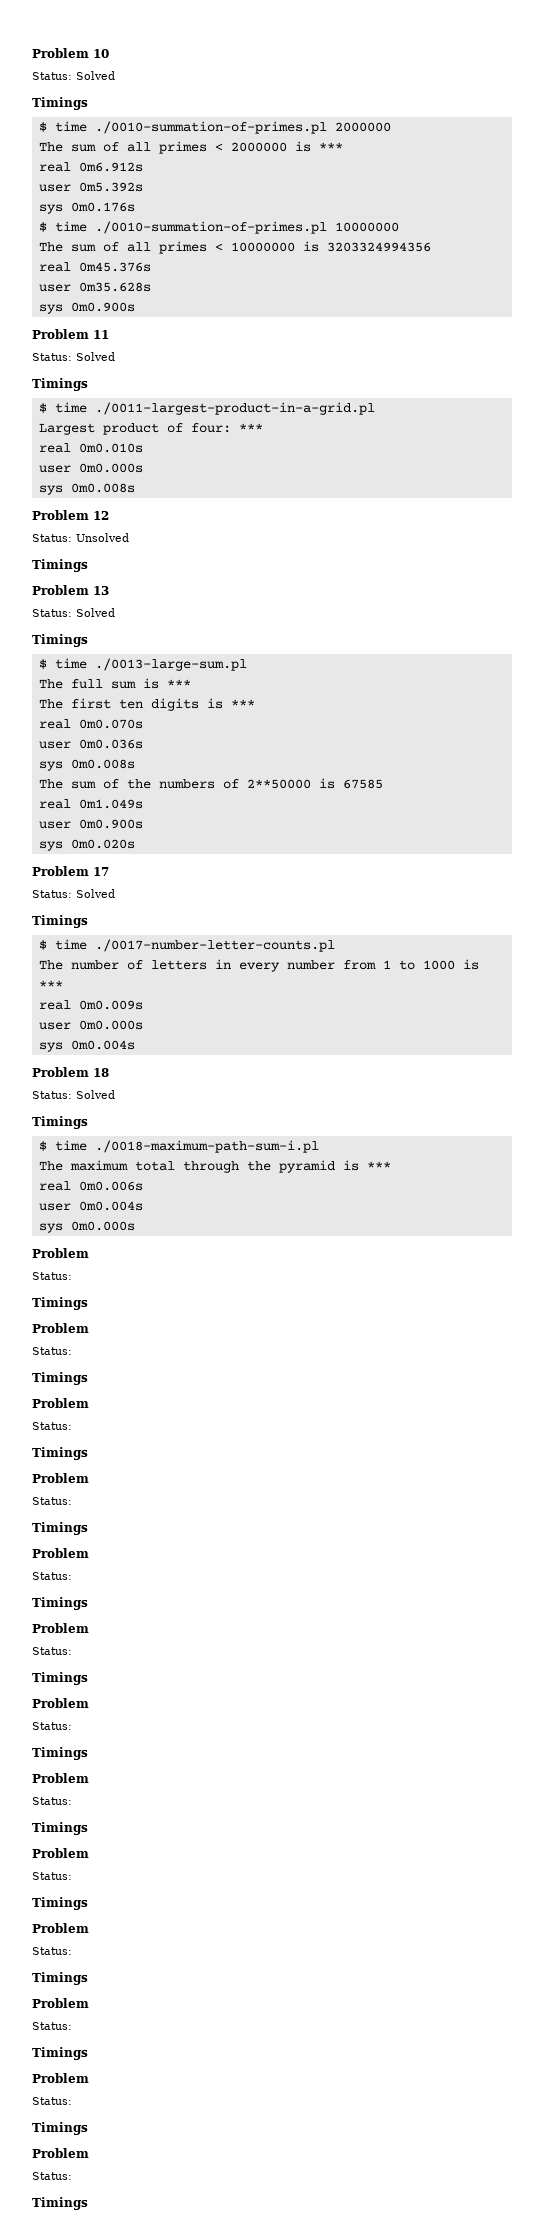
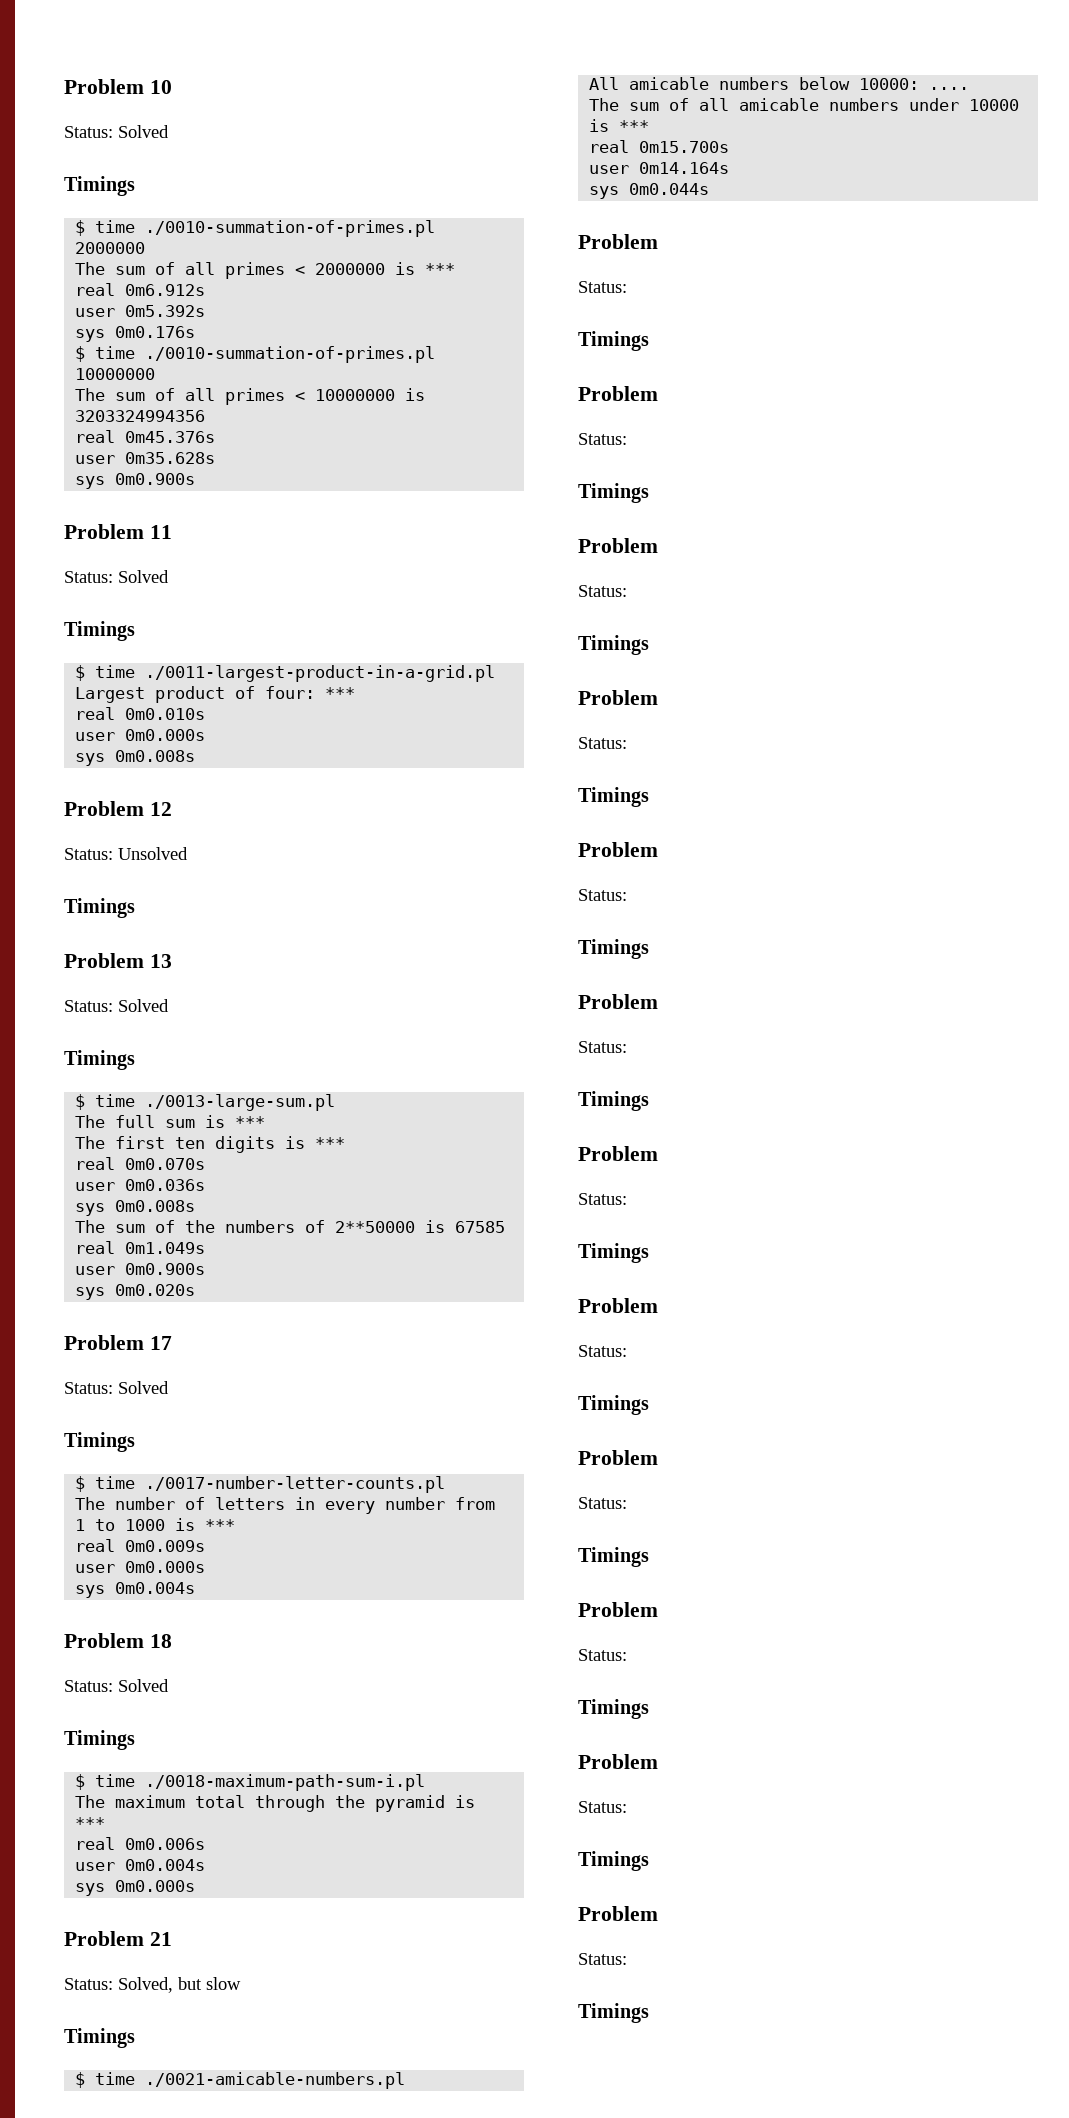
  sys 0m0.000s
- Problem
- Status:
+ Problem 21
+ Status: Solved, but slow
  Timings
+ $ time ./0021-amicable-numbers.pl
+ All amicable numbers below 10000: ....
+ The sum of all amicable numbers under 10000 is ***
+ real 0m15.700s
+ user 0m14.164s
+ sys 0m0.044s

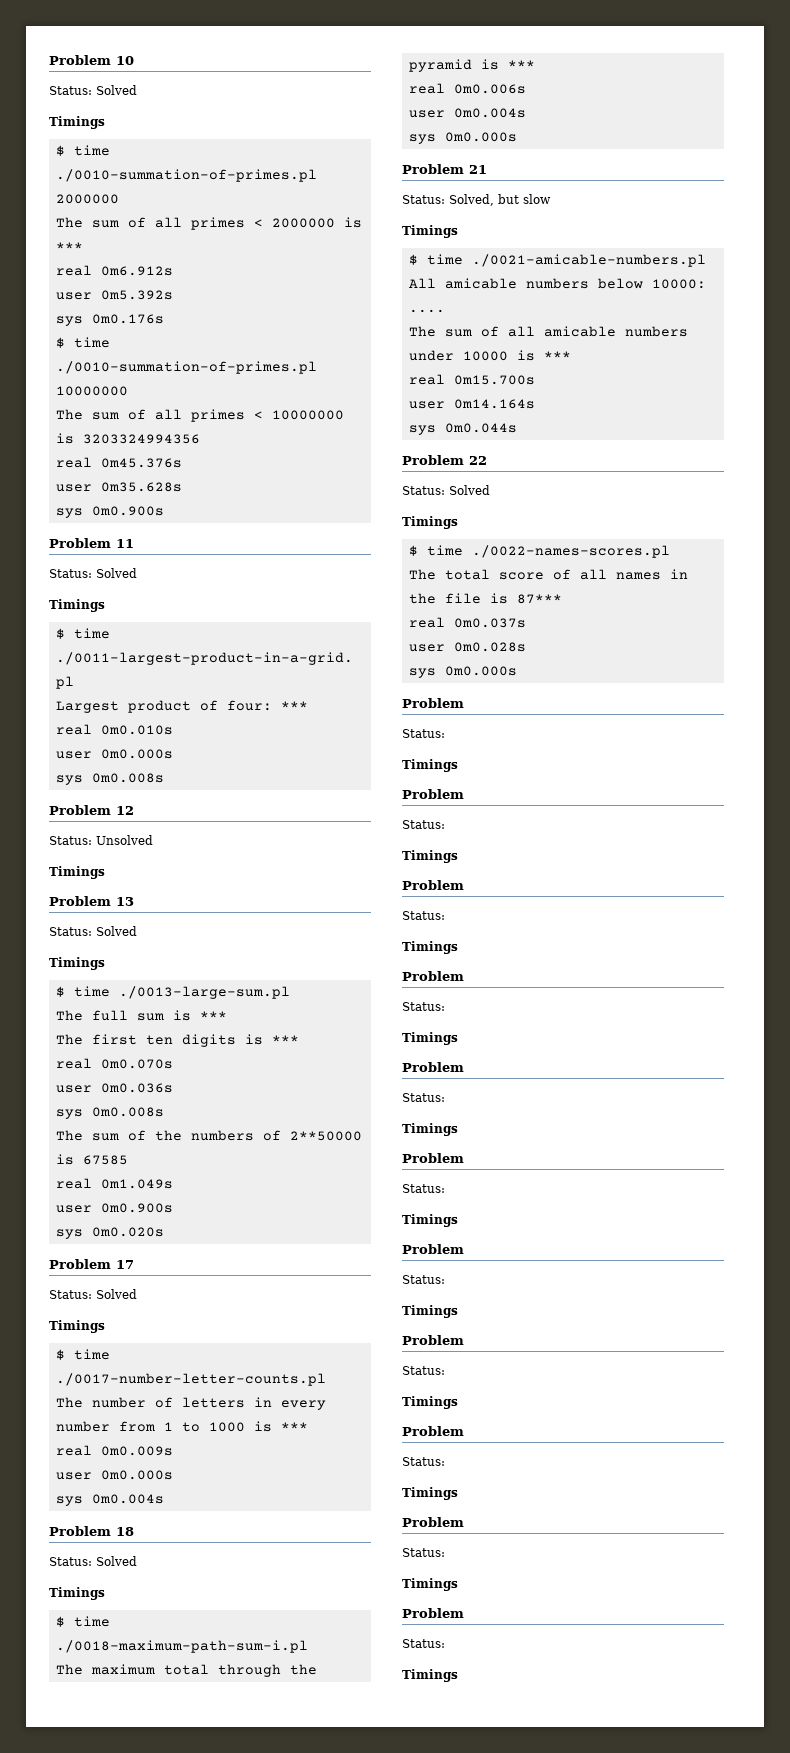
  sys 0m0.044s
- Problem
- Status:
+ Problem 22
+ Status: Solved
  Timings
+ $ time ./0022-names-scores.pl
+ The total score of all names in the file is 87***
+ real 0m0.037s
+ user 0m0.028s
+ sys 0m0.000s

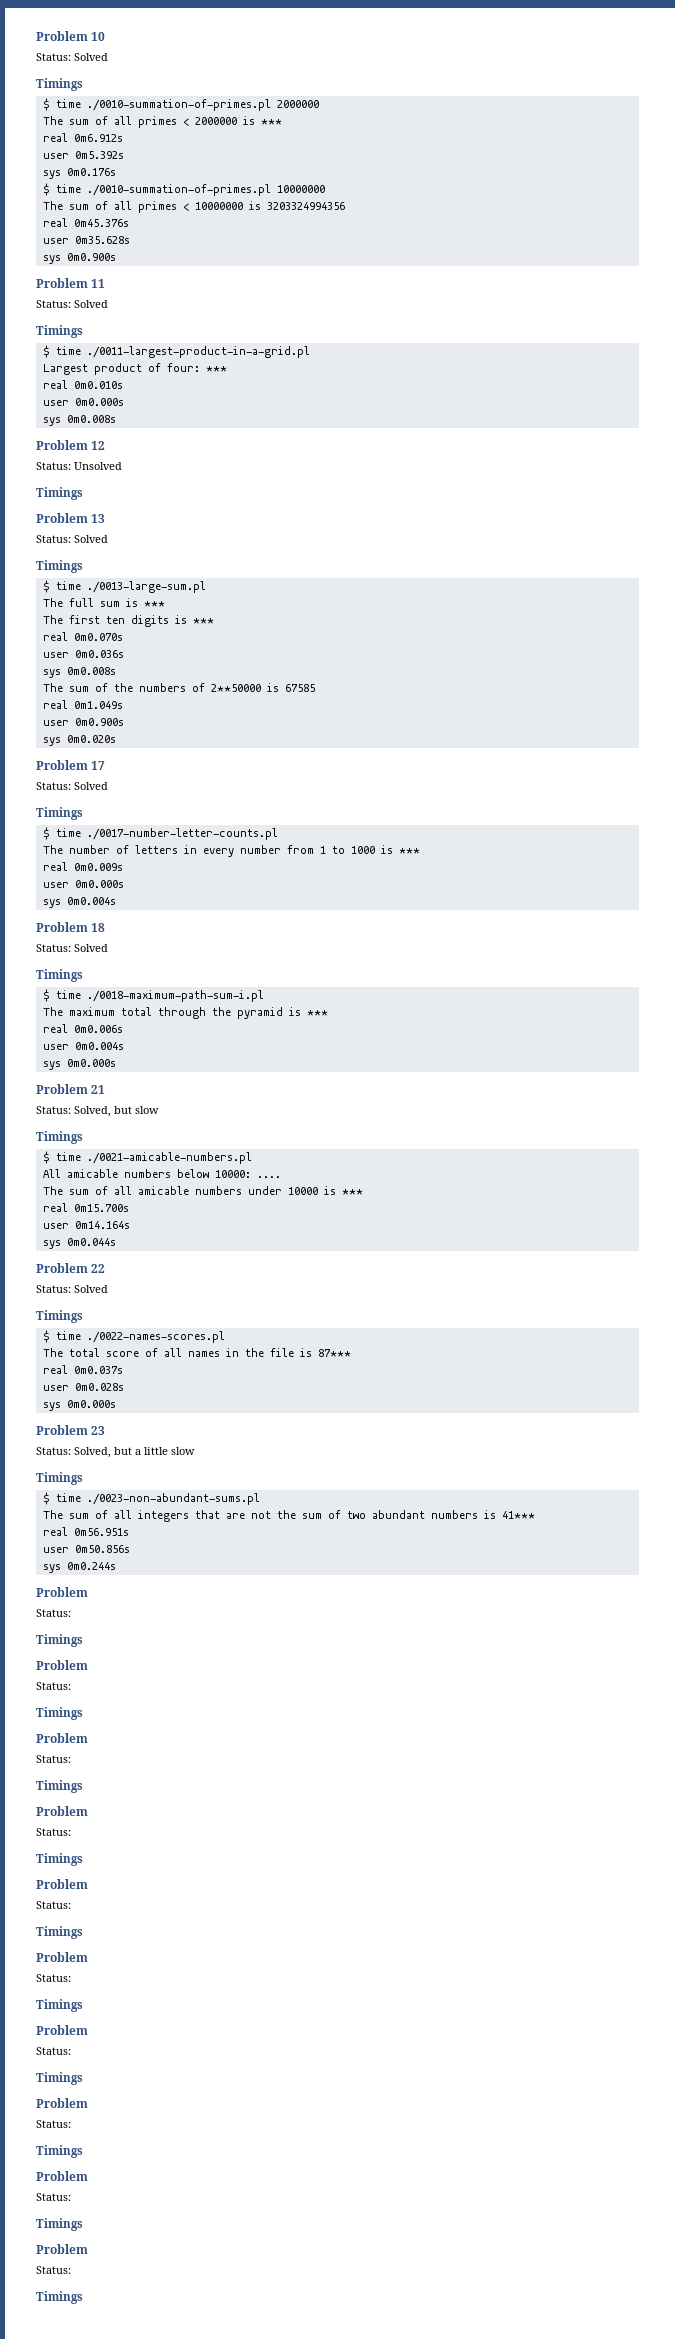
  user 0m0.028s
  sys 0m0.000s
- Problem
- Status:
+ Problem 23
+ Status: Solved, but a little slow
  Timings
+ $ time ./0023-non-abundant-sums.pl
+ The sum of all integers that are not the sum of two abundant numbers is 41***
+ real 0m56.951s
+ user 0m50.856s
+ sys 0m0.244s

